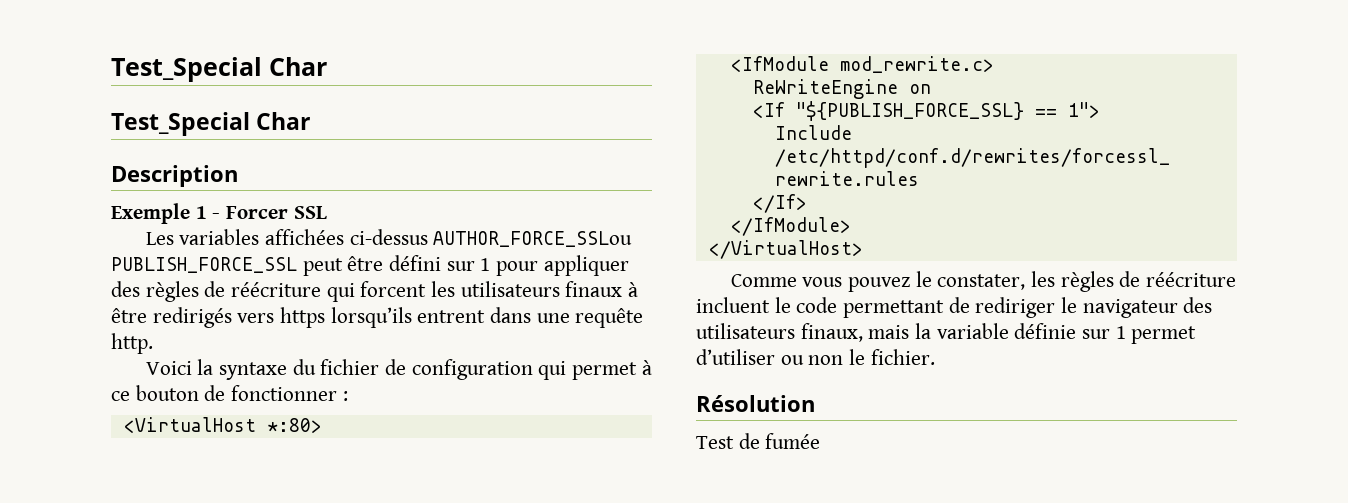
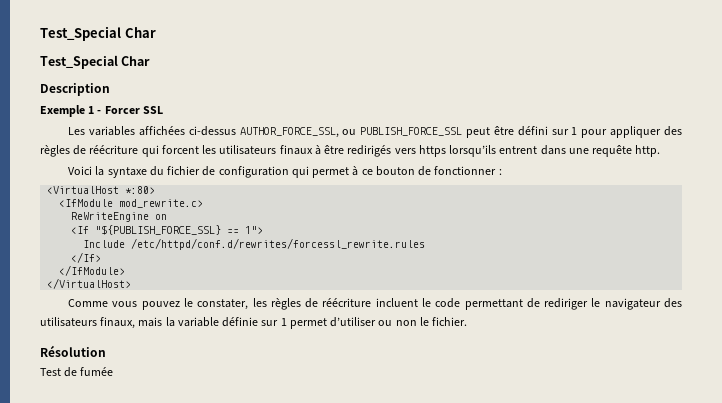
- Les variables affichées ci-dessus AUTHOR_FORCE_SSLou PUBLISH_FORCE_SSL peut être défini sur 1 pour appliquer des règles de réécriture qui forcent les utilisateurs finaux à être redirigés vers https lorsqu’ils entrent dans une requête http.
+ Les variables affichées ci-dessus AUTHOR_FORCE_SSL, ou PUBLISH_FORCE_SSL peut être défini sur 1 pour appliquer des règles de réécriture qui forcent les utilisateurs finaux à être redirigés vers https lorsqu’ils entrent dans une requête http.

